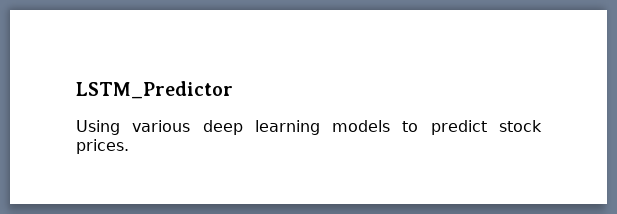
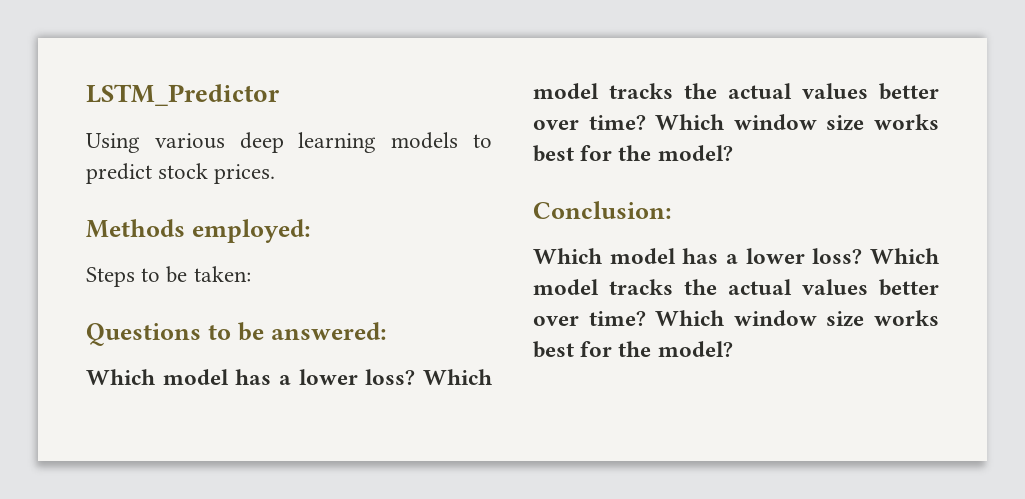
+ Methods employed:
+ Steps to be taken:
+ Questions to be answered:
+ Which model has a lower loss? Which model tracks the actual values better over time? Which window size works best for the model?
+ Conclusion:
+ Which model has a lower loss? Which model tracks the actual values better over time? Which window size works best for the model?

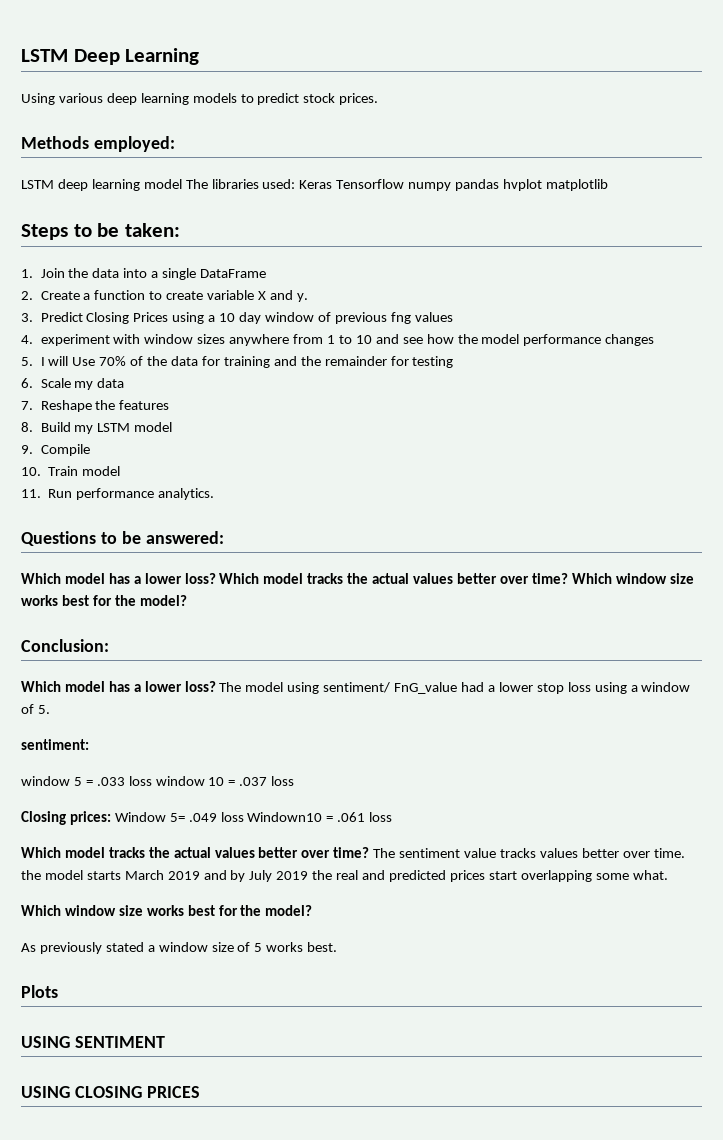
- LSTM_Predictor
+ LSTM Deep Learning
+ LSTM deep learning model The libraries used: Keras Tensorflow numpy pandas hvplot matplotlib
  Steps to be taken:
+ 1. Join the data into a single DataFrame
+ 2. Create a function to create variable X and y.
+ 3. Predict Closing Prices using a 10 day window of previous fng values
+ 4. experiment with window sizes anywhere from 1 to 10 and see how the model performance changes
+ 5. I will Use 70% of the data for training and the remainder for testing
+ 6. Scale my data
+ 7. Reshape the features
+ 8. Build my LSTM model
+ 9. Compile
+ 10. Train model
+ 11. Run performance analytics.
  Conclusion:
- Which model has a lower loss? Which model tracks the actual values better over time? Which window size works best for the model?
+ Which model has a lower loss? The model using sentiment/ FnG_value had a lower stop loss using a window of 5.
+ sentiment:
+ window 5 = .033 loss window 10 = .037 loss
+ Closing prices: Window 5= .049 loss Windown10 = .061 loss
+ Which model tracks the actual values better over time? The sentiment value tracks values better over time. the model starts March 2019 and by July 2019 the real and predicted prices start overlapping some what.
+ Which window size works best for the model?
+ As previously stated a window size of 5 works best.
+ Plots
+ USING SENTIMENT
+ USING CLOSING PRICES

